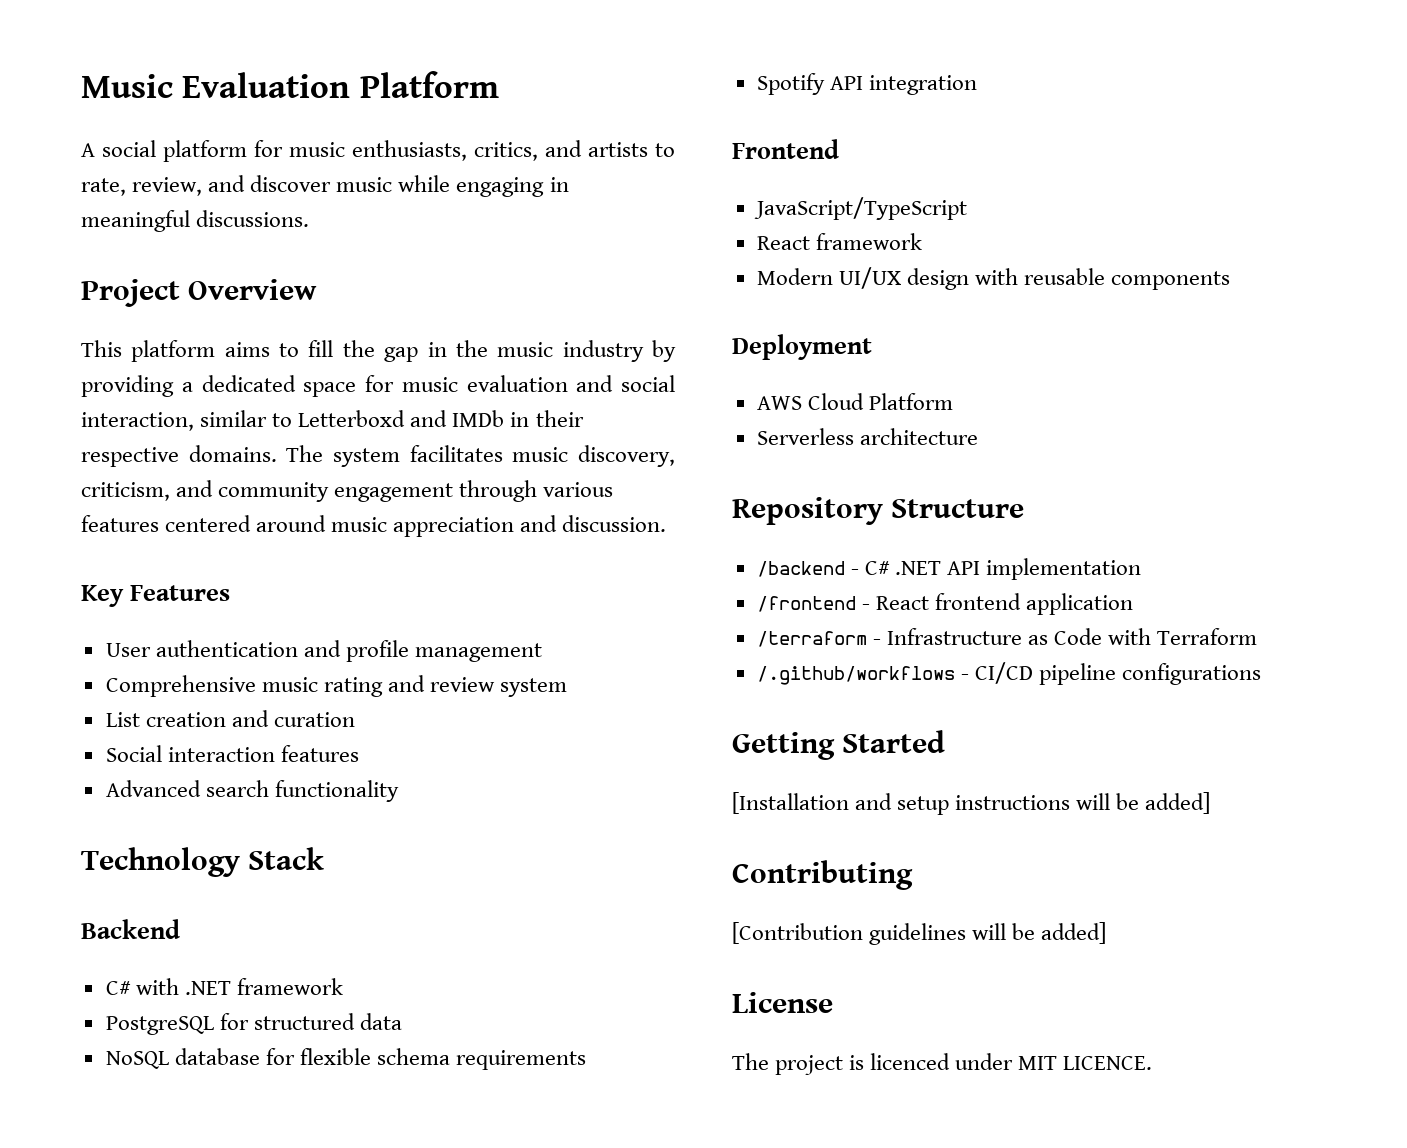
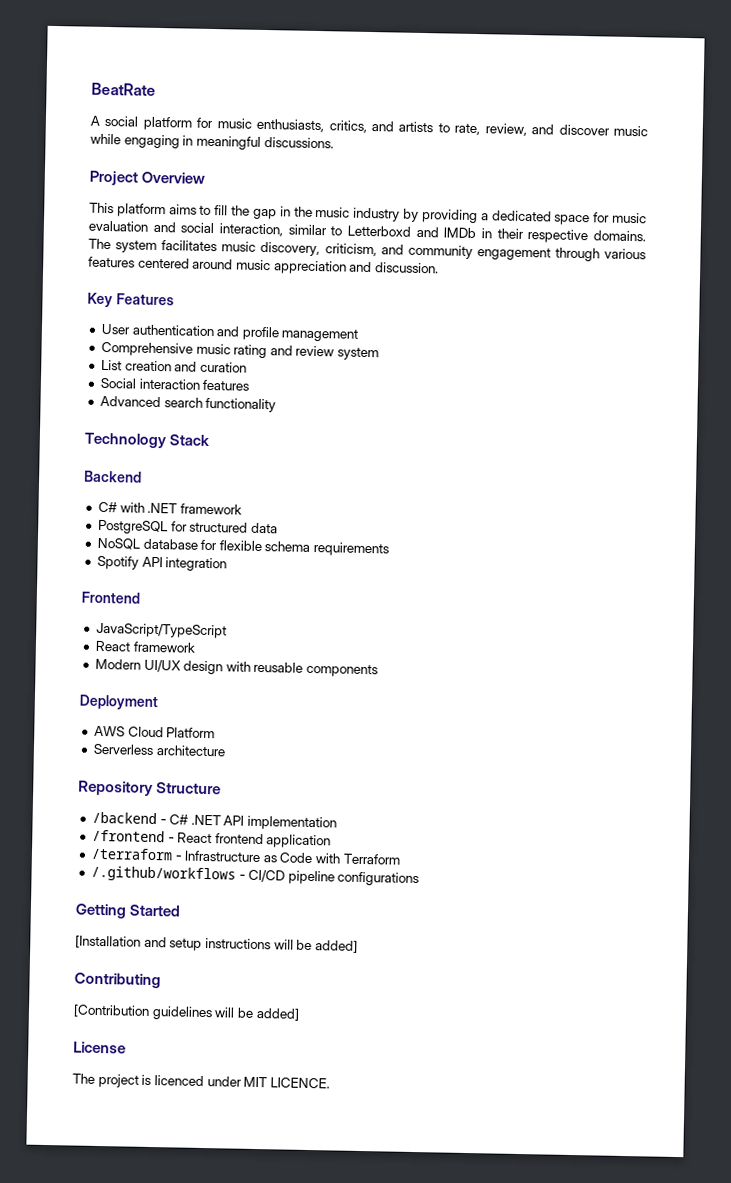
- Music Evaluation Platform
+ BeatRate

